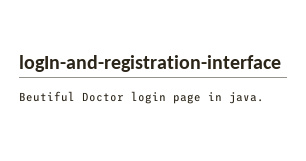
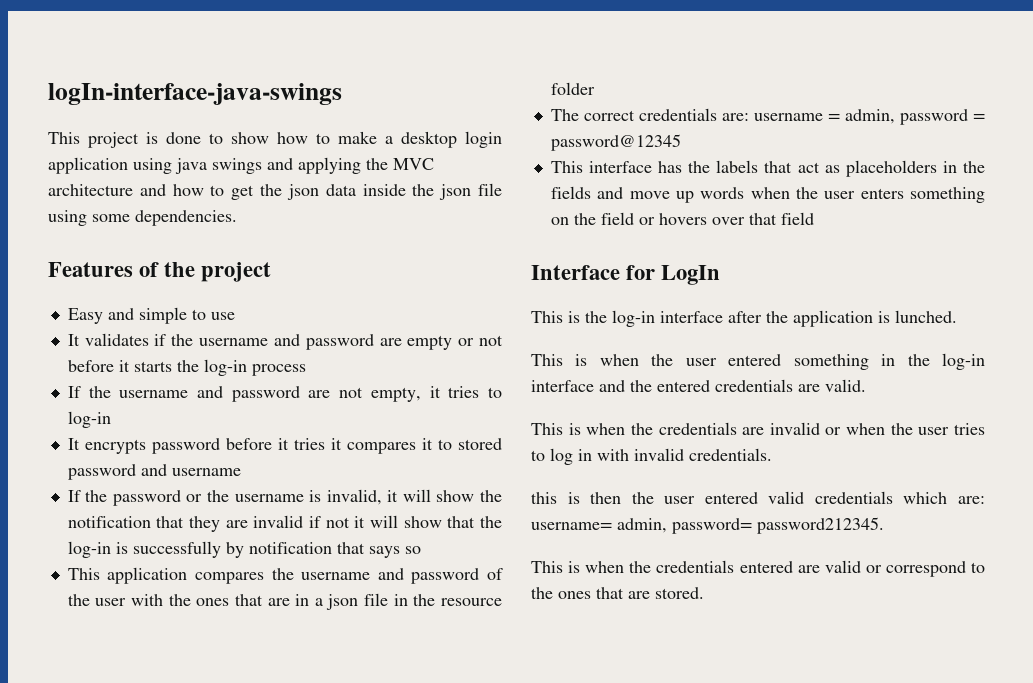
- logIn-and-registration-interface
- Beutiful Doctor login page in java.
+ logIn-interface-java-swings
+ This project is done to show how to make a desktop login application using java swings and applying the MVC architecture and how to get the json data inside the json file using some dependencies.
+ Features of the project
+ Easy and simple to use
+ It validates if the username and password are empty or not before it starts the log-in process
+ If the username and password are not empty, it tries to log-in
+ It encrypts password before it tries it compares it to stored password and username
+ If the password or the username is invalid, it will show the notification that they are invalid if not it will show that the log-in is successfully by notification that says so
+ This application compares the username and password of the user with the ones that are in a json file in the resource folder
+ The correct credentials are: username = admin, password = password@12345
+ This interface has the labels that act as placeholders in the fields and move up words when the user enters something on the field or hovers over that field
+ Interface for LogIn
+ This is the log-in interface after the application is lunched.
+ This is when the user entered something in the log-in interface and the entered credentials are valid.
+ This is when the credentials are invalid or when the user tries to log in with invalid credentials.
+ this is then the user entered valid credentials which are: username= admin, password= password212345.
+ This is when the credentials entered are valid or correspond to the ones that are stored.

